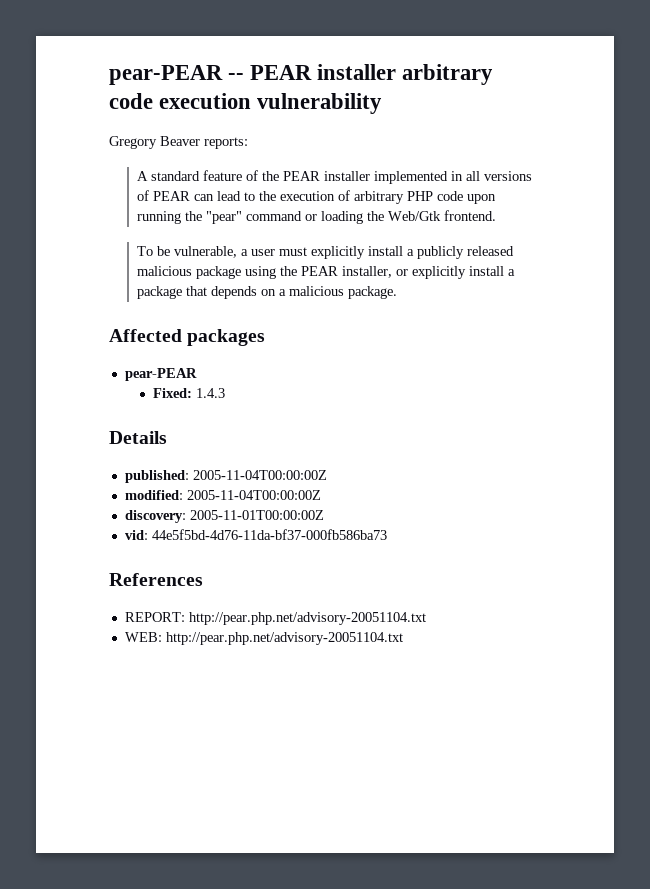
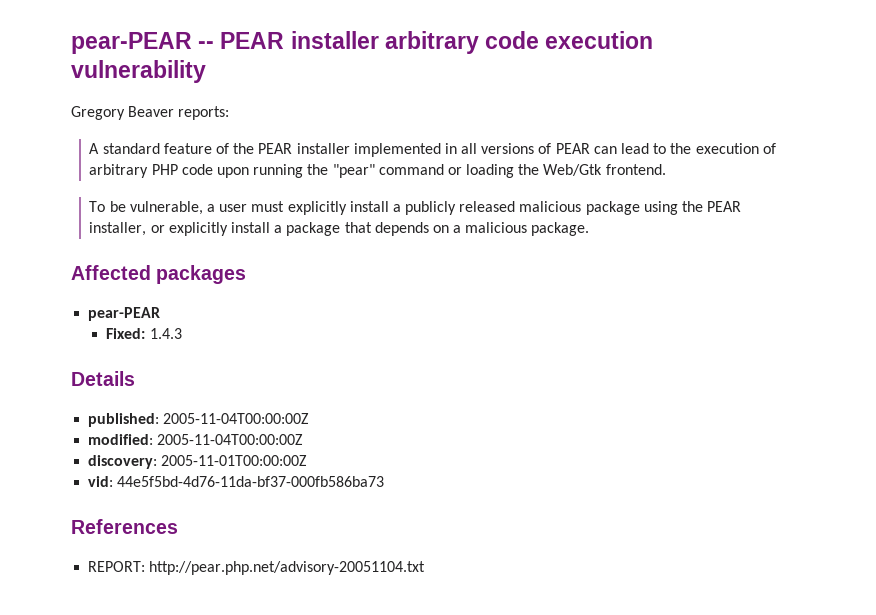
- WEB: http://pear.php.net/advisory-20051104.txt

